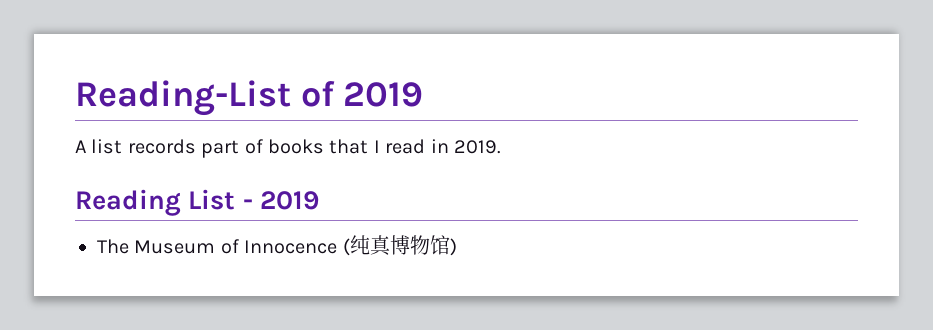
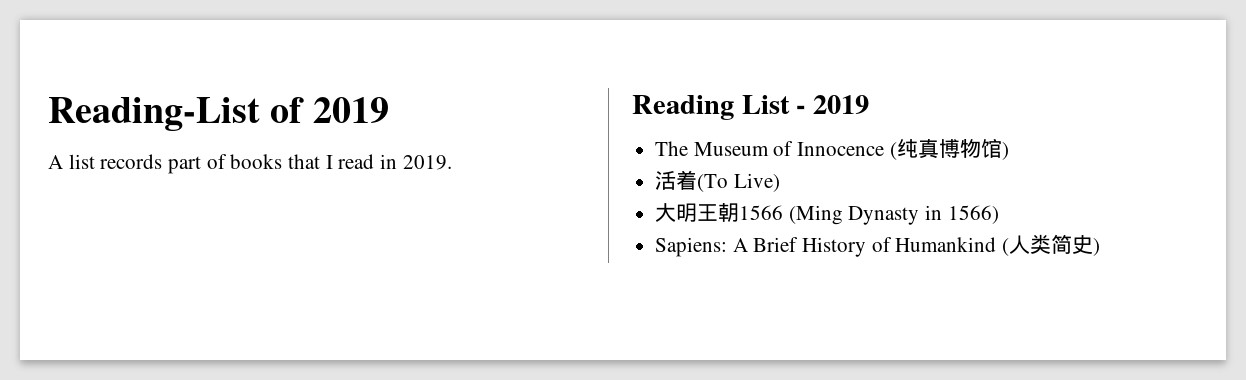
+ 活着(To Live)
+ 大明王朝1566 (Ming Dynasty in 1566)
+ Sapiens: A Brief History of Humankind (人类简史)

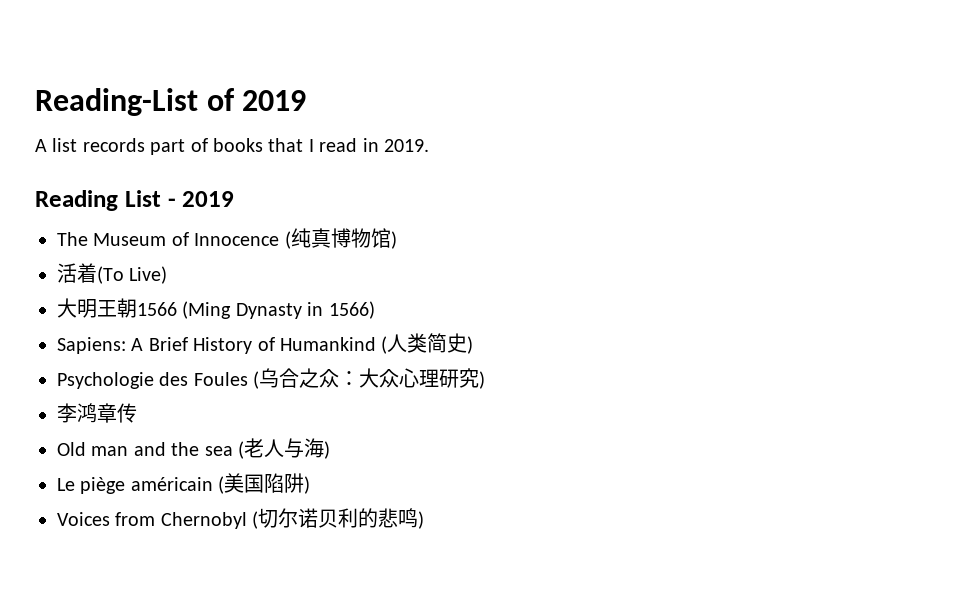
+ Psychologie des Foules (乌合之众：大众心理研究)
+ 李鸿章传
+ Old man and the sea (老人与海)
+ Le piège américain (美国陷阱)
+ Voices from Chernobyl (切尔诺贝利的悲鸣)

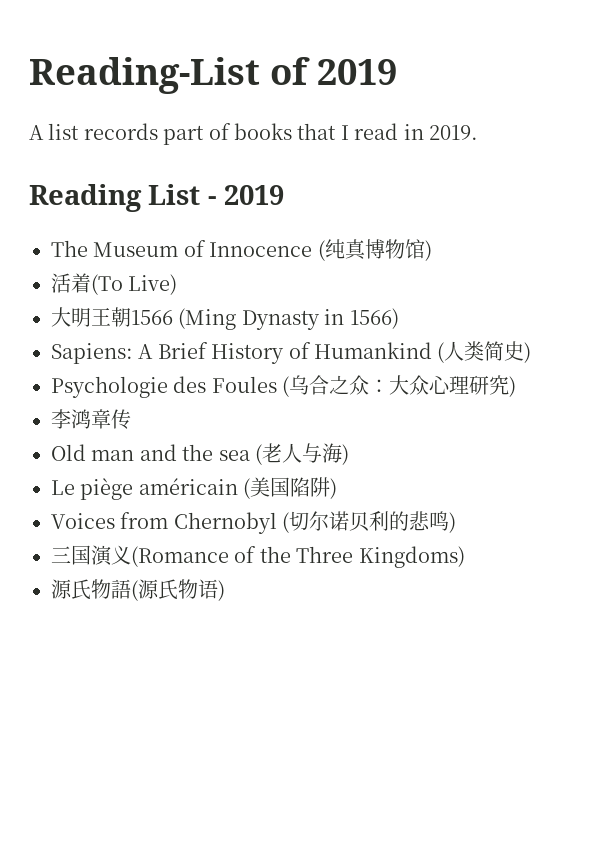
+ 三国演义(Romance of the Three Kingdoms)
+ 源氏物語(源氏物语)

